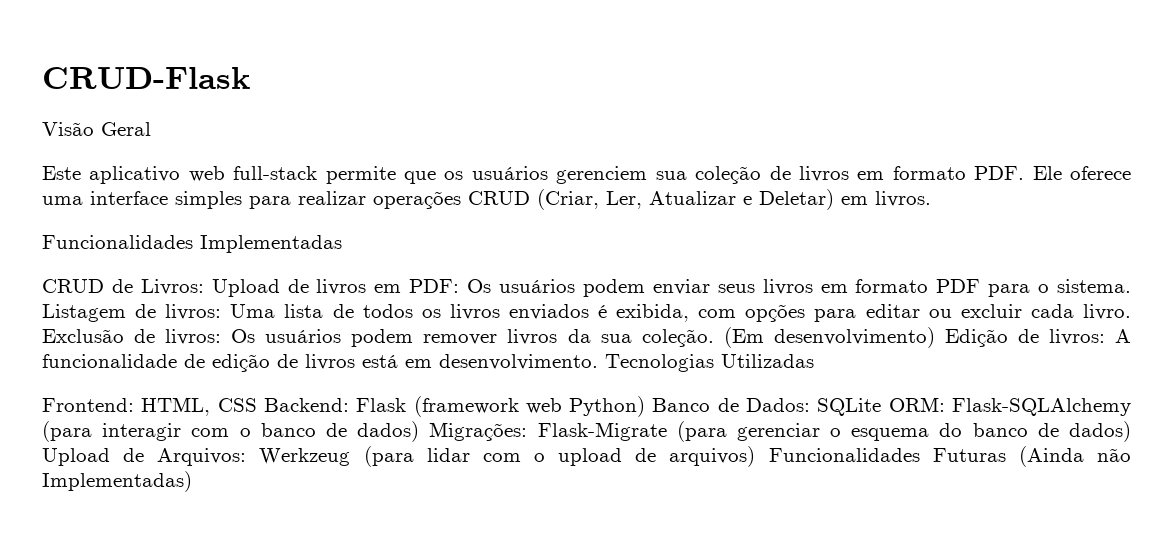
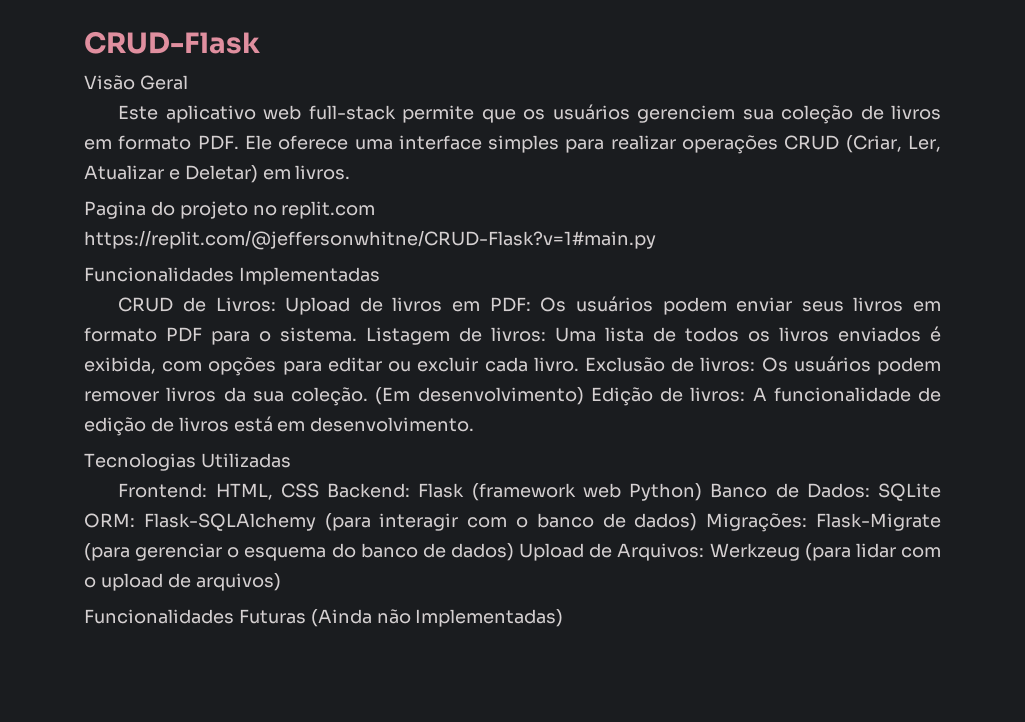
+ Pagina do projeto no replit.com https://replit.com/@jeffersonwhitne/CRUD-Flask?v=1#main.py
- (Em desenvolvimento) Edição de livros: A funcionalidade de edição de livros está em desenvolvimento. Tecnologias Utilizadas
+ (Em desenvolvimento) Edição de livros: A funcionalidade de edição de livros está em desenvolvimento.
+ Tecnologias Utilizadas
- Frontend: HTML, CSS Backend: Flask (framework web Python) Banco de Dados: SQLite ORM: Flask-SQLAlchemy (para interagir com o banco de dados) Migrações: Flask-Migrate (para gerenciar o esquema do banco de dados) Upload de Arquivos: Werkzeug (para lidar com o upload de arquivos) Funcionalidades Futuras (Ainda não Implementadas)
+ Frontend: HTML, CSS Backend: Flask (framework web Python) Banco de Dados: SQLite ORM: Flask-SQLAlchemy (para interagir com o banco de dados) Migrações: Flask-Migrate (para gerenciar o esquema do banco de dados) Upload de Arquivos: Werkzeug (para lidar com o upload de arquivos)
+ Funcionalidades Futuras (Ainda não Implementadas)

